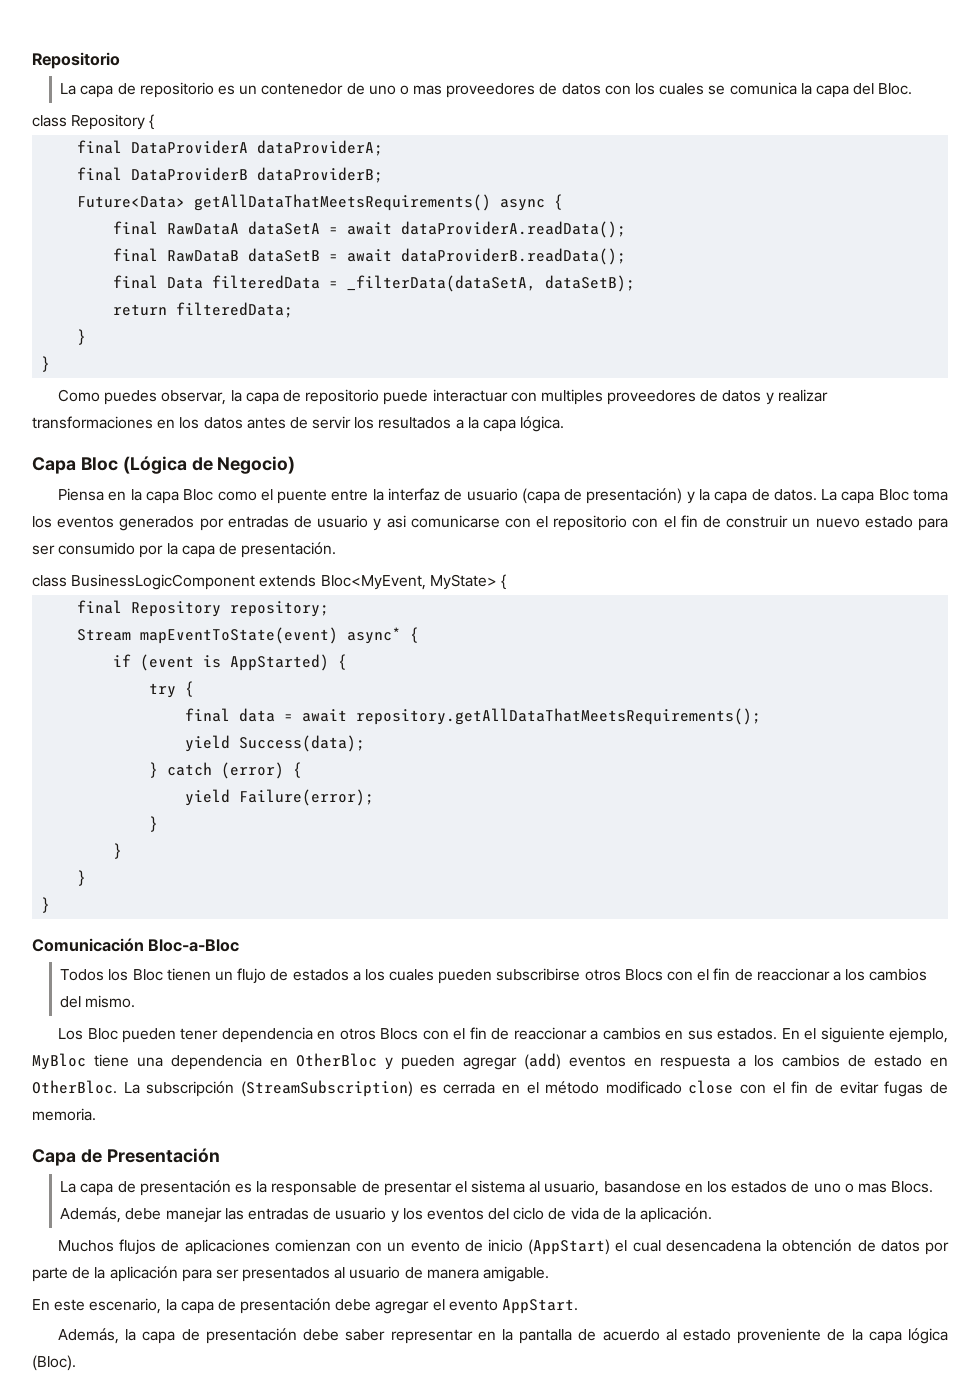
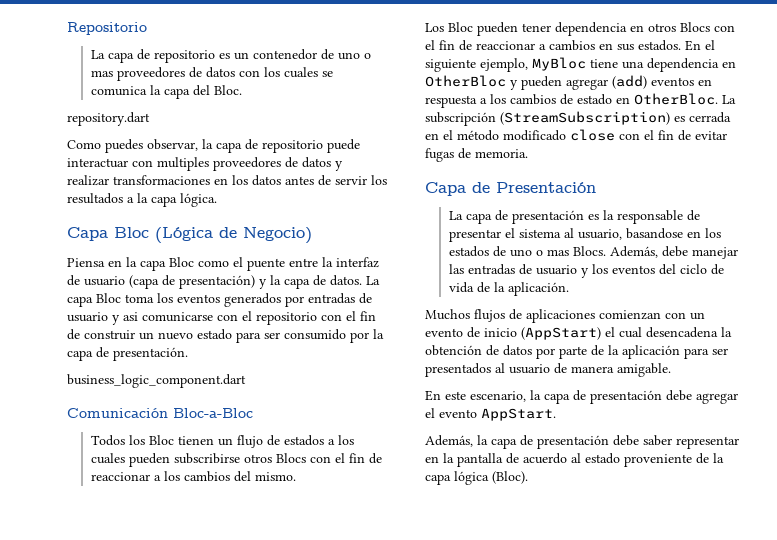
- class Repository {
- final DataProviderA dataProviderA;
- final DataProviderB dataProviderB;
- Future<Data> getAllDataThatMeetsRequirements() async {
- final RawDataA dataSetA = await dataProviderA.readData();
- final RawDataB dataSetB = await dataProviderB.readData();
- final Data filteredData = _filterData(dataSetA, dataSetB);
- return filteredData;
- }
- }
+ repository.dart
- class BusinessLogicComponent extends Bloc<MyEvent, MyState> {
- final Repository repository;
- Stream mapEventToState(event) async* {
- if (event is AppStarted) {
- try {
- final data = await repository.getAllDataThatMeetsRequirements();
- yield Success(data);
- } catch (error) {
- yield Failure(error);
- }
- }
- }
- }
+ business_logic_component.dart

